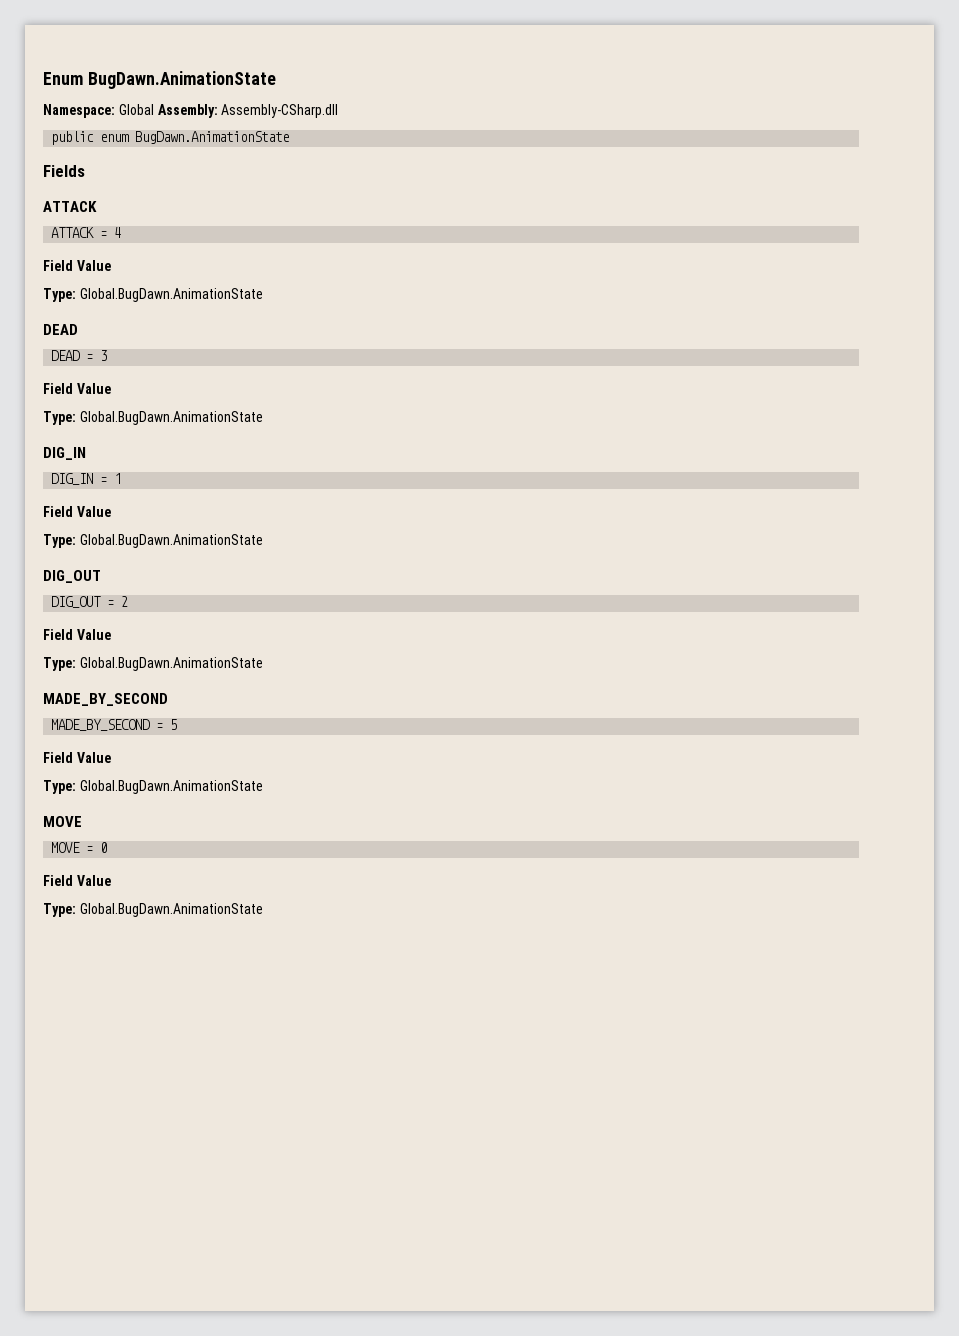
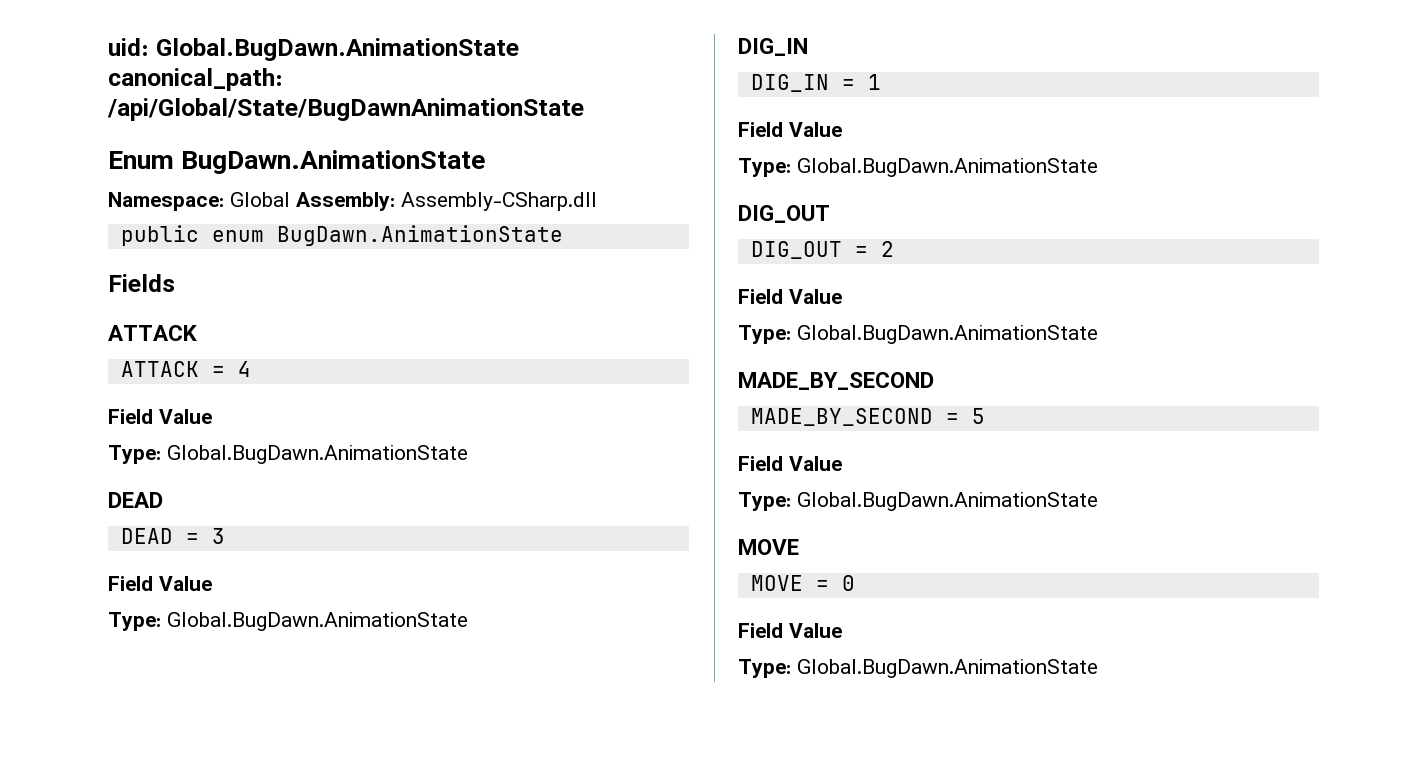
+ uid: Global.BugDawn.AnimationState canonical_path: /api/Global/State/BugDawnAnimationState

